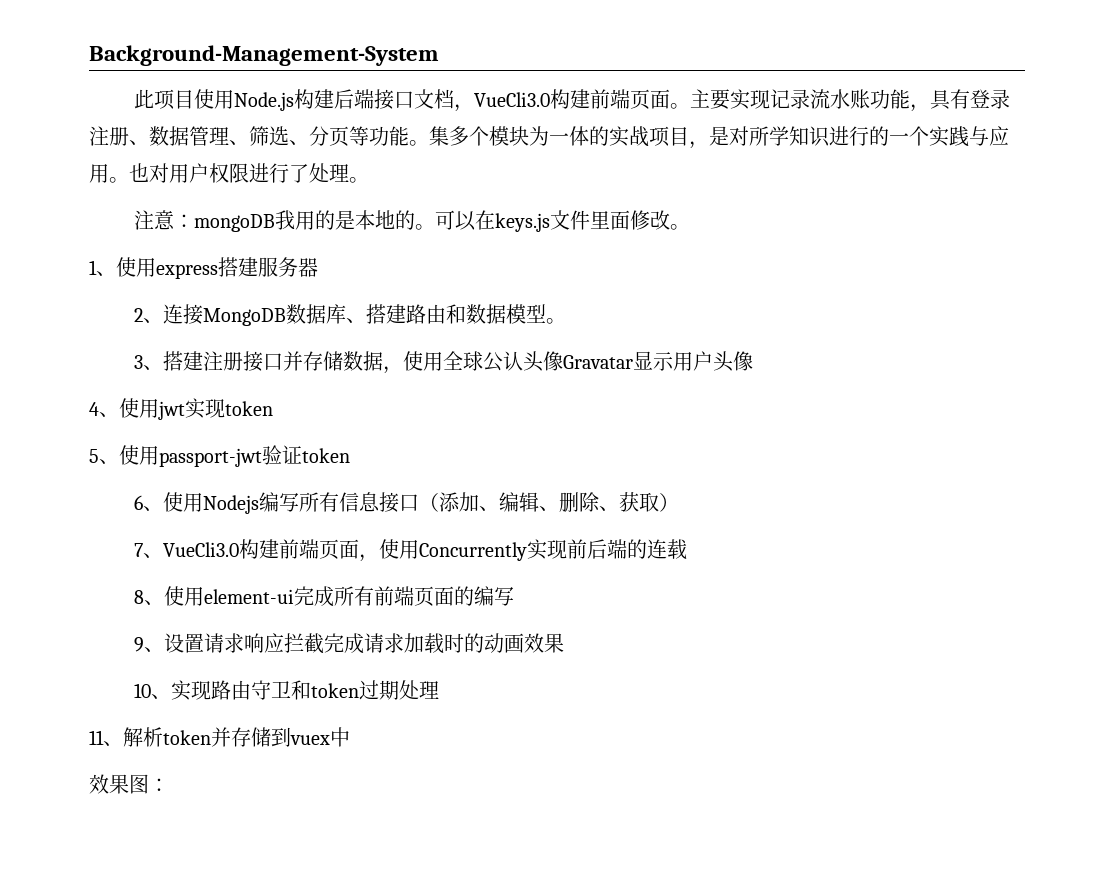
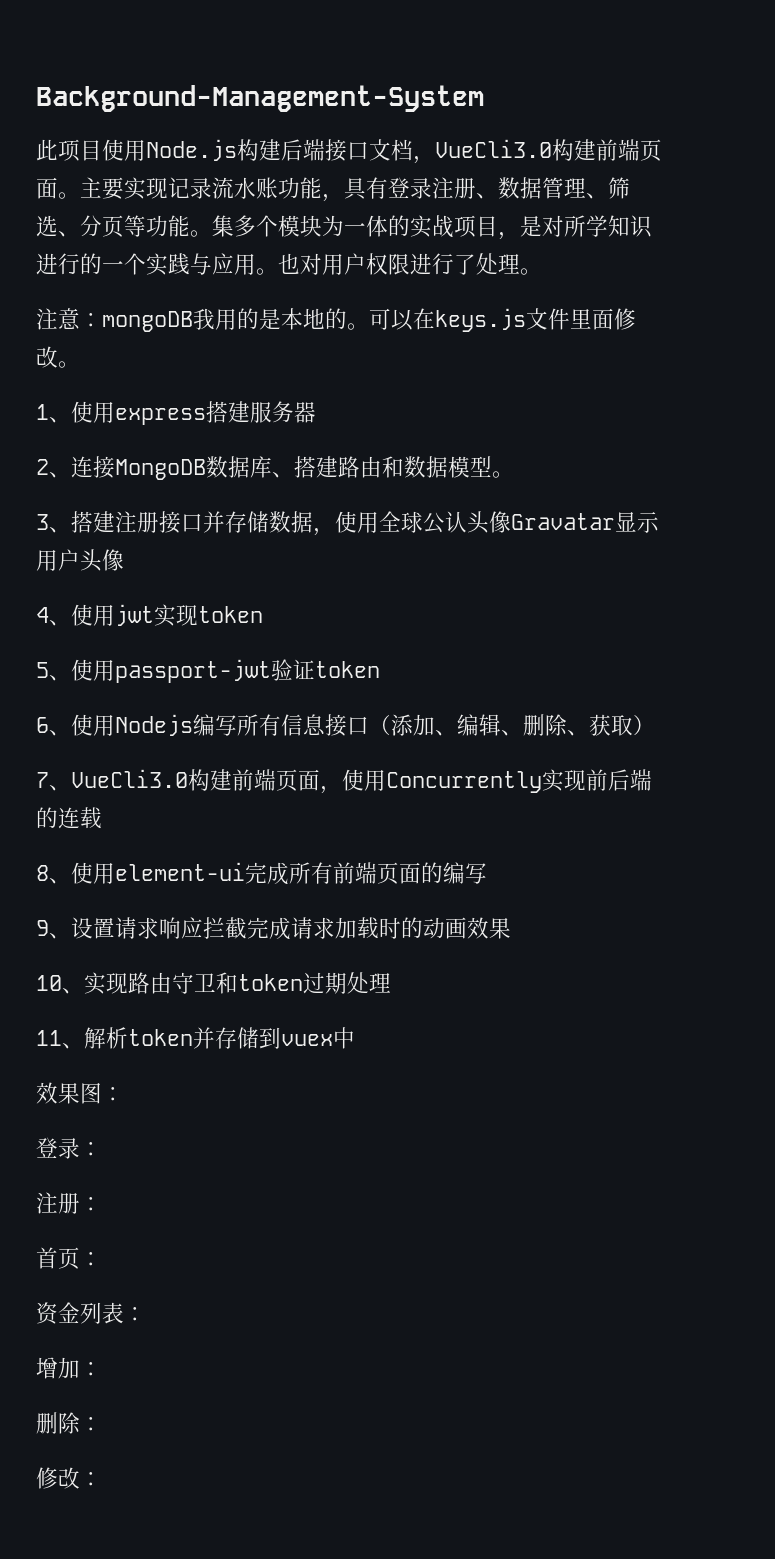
+ 登录：
+ 注册：
+ 首页：
+ 资金列表：
+ 增加：
+ 删除：
+ 修改：

